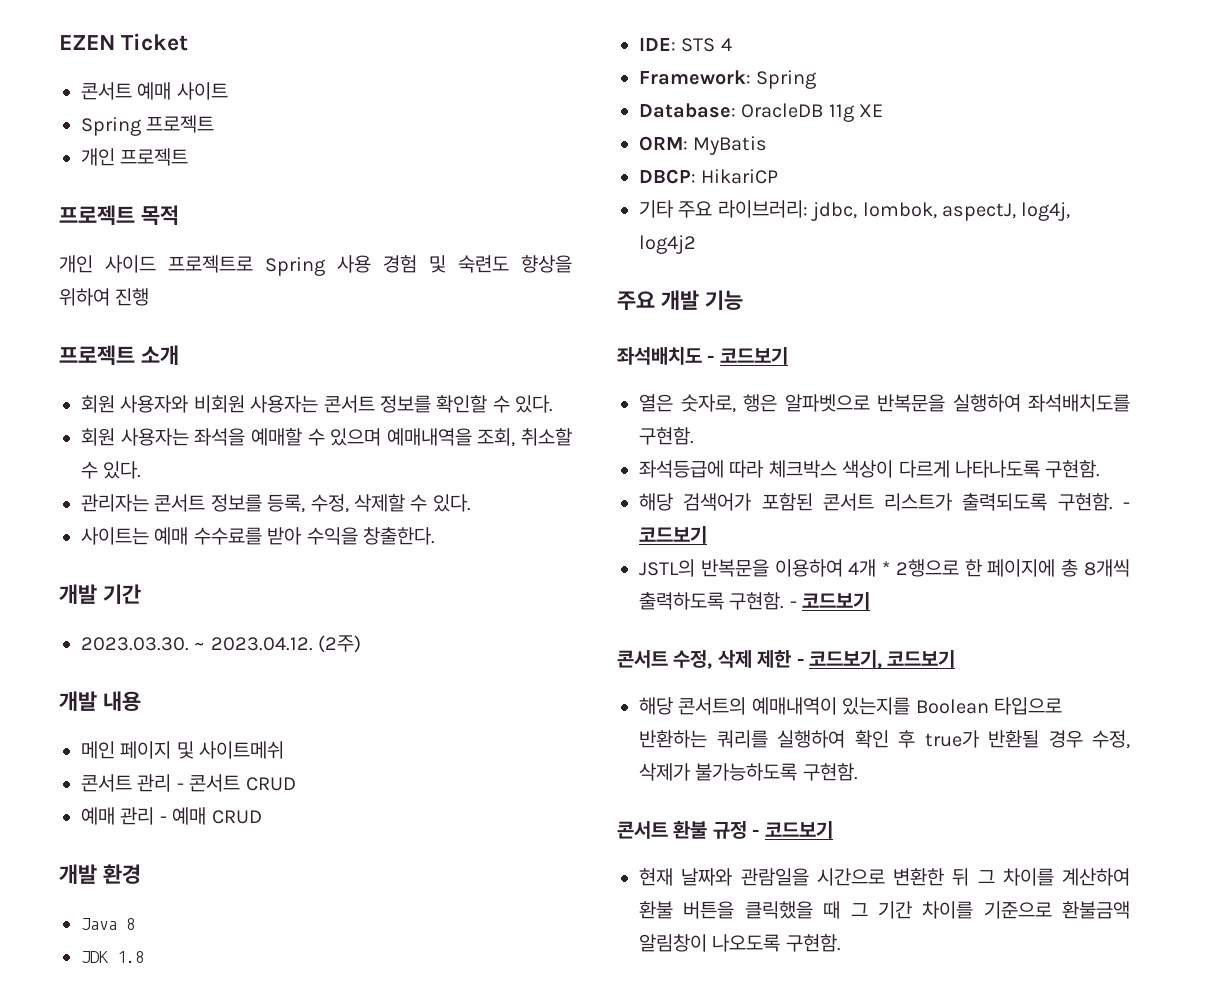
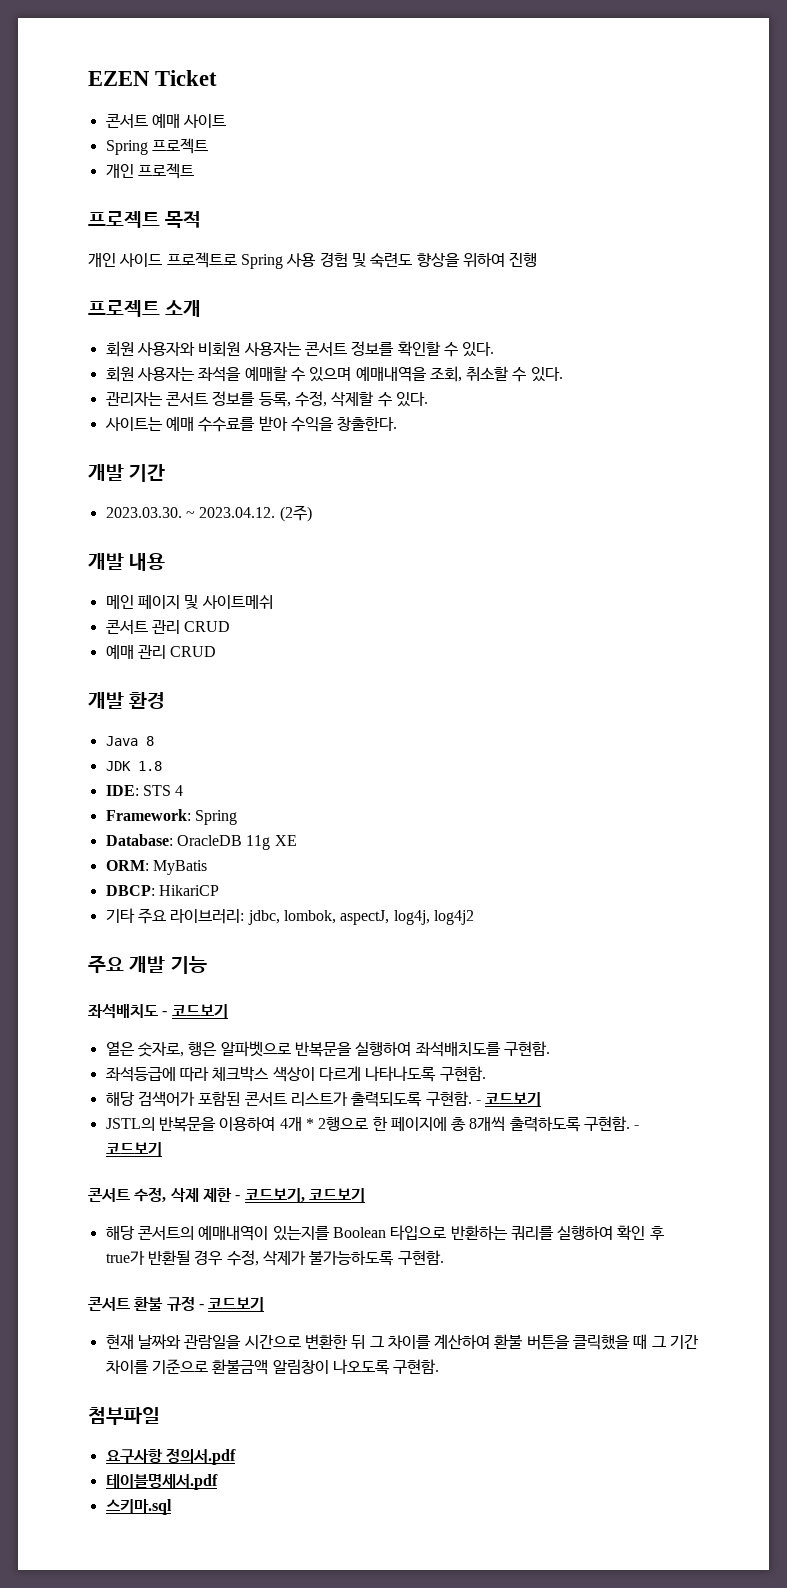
- 콘서트 관리 - 콘서트 CRUD
+ 콘서트 관리 CRUD
- 예매 관리 - 예매 CRUD
+ 예매 관리 CRUD
+ 첨부파일
+ 요구사항 정의서.pdf
+ 테이블명세서.pdf
+ 스키마.sql

